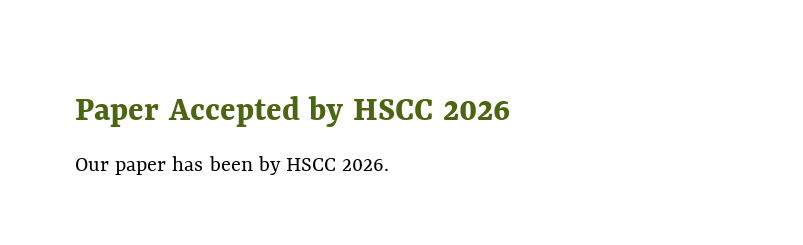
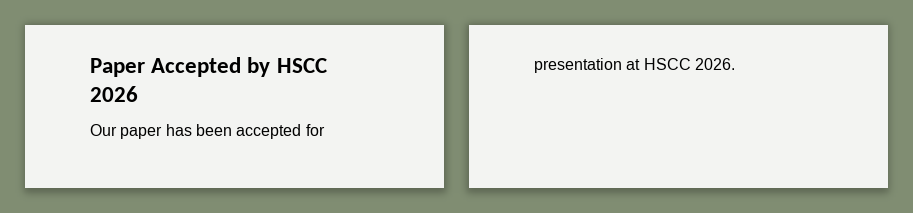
- Our paper has been by HSCC 2026.
+ Our paper has been accepted for presentation at HSCC 2026.

